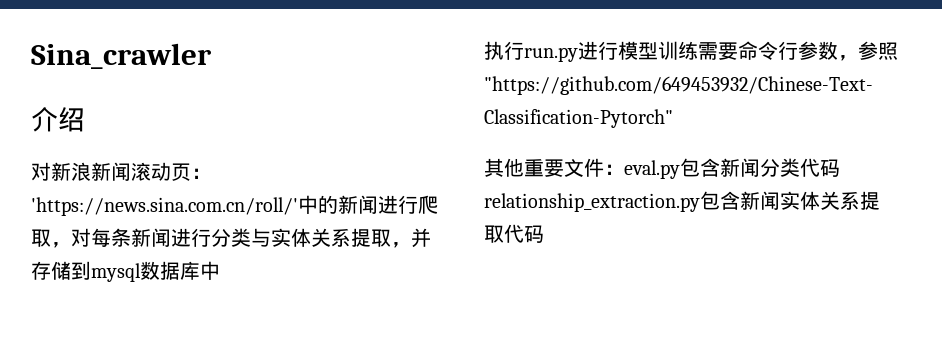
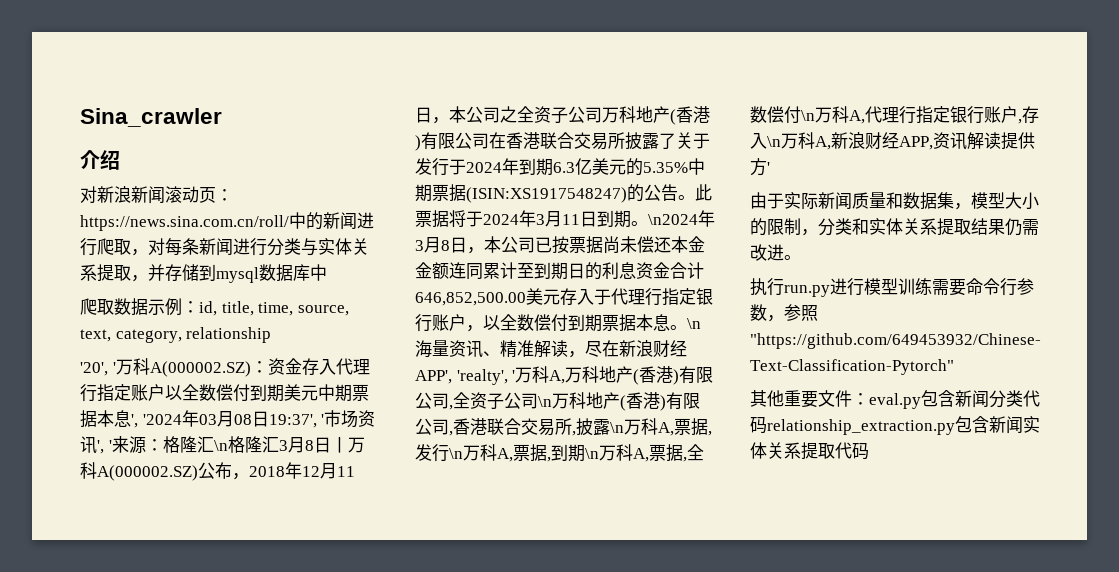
- 对新浪新闻滚动页：'https://news.sina.com.cn/roll/'中的新闻进行爬取，对每条新闻进行分类与实体关系提取，并存储到mysql数据库中
+ 对新浪新闻滚动页：https://news.sina.com.cn/roll/中的新闻进行爬取，对每条新闻进行分类与实体关系提取，并存储到mysql数据库中
+ 爬取数据示例：id, title, time, source, text, category, relationship
+ '20', '万科A(000002.SZ)：资金存入代理行指定账户以全数偿付到期美元中期票据本息', '2024年03月08日19:37', '市场资讯', '来源：格隆汇\n格隆汇3月8日丨万科A(000002.SZ)公布，2018年12月11日，本公司之全资子公司万科地产(香港)有限公司在香港联合交易所披露了关于发行于2024年到期6.3亿美元的5.35%中期票据(ISIN:XS1917548247)的公告。此票据将于2024年3月11日到期。\n2024年3月8日，本公司已按票据尚未偿还本金金额连同累计至到期日的利息资金合计646,852,500.00美元存入于代理行指定银行账户，以全数偿付到期票据本息。\n海量资讯、精准解读，尽在新浪财经APP', 'realty', '万科A,万科地产(香港)有限公司,全资子公司\n万科地产(香港)有限公司,香港联合交易所,披露\n万科A,票据,发行\n万科A,票据,到期\n万科A,票据,全数偿付\n万科A,代理行指定银行账户,存入\n万科A,新浪财经APP,资讯解读提供方'
+ 由于实际新闻质量和数据集，模型大小的限制，分类和实体关系提取结果仍需改进。

